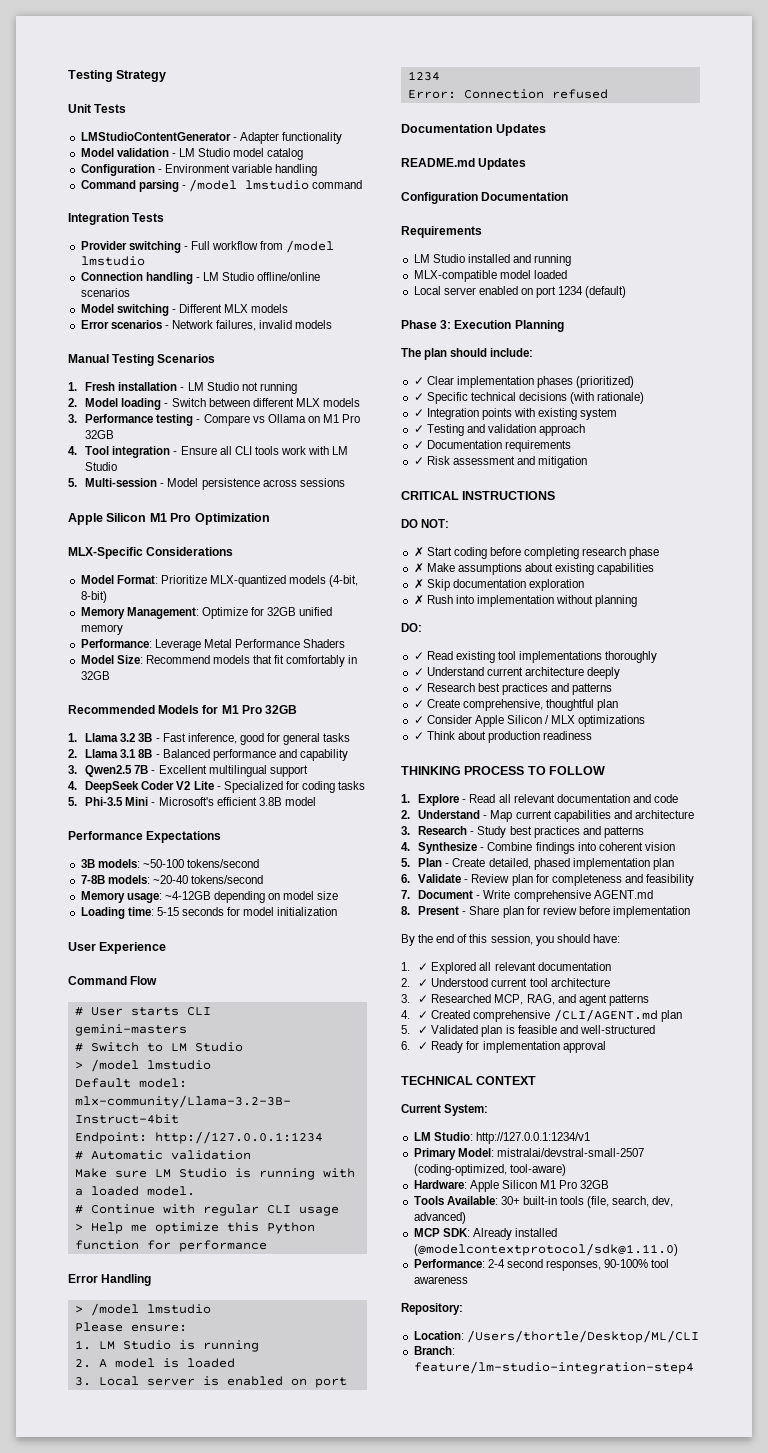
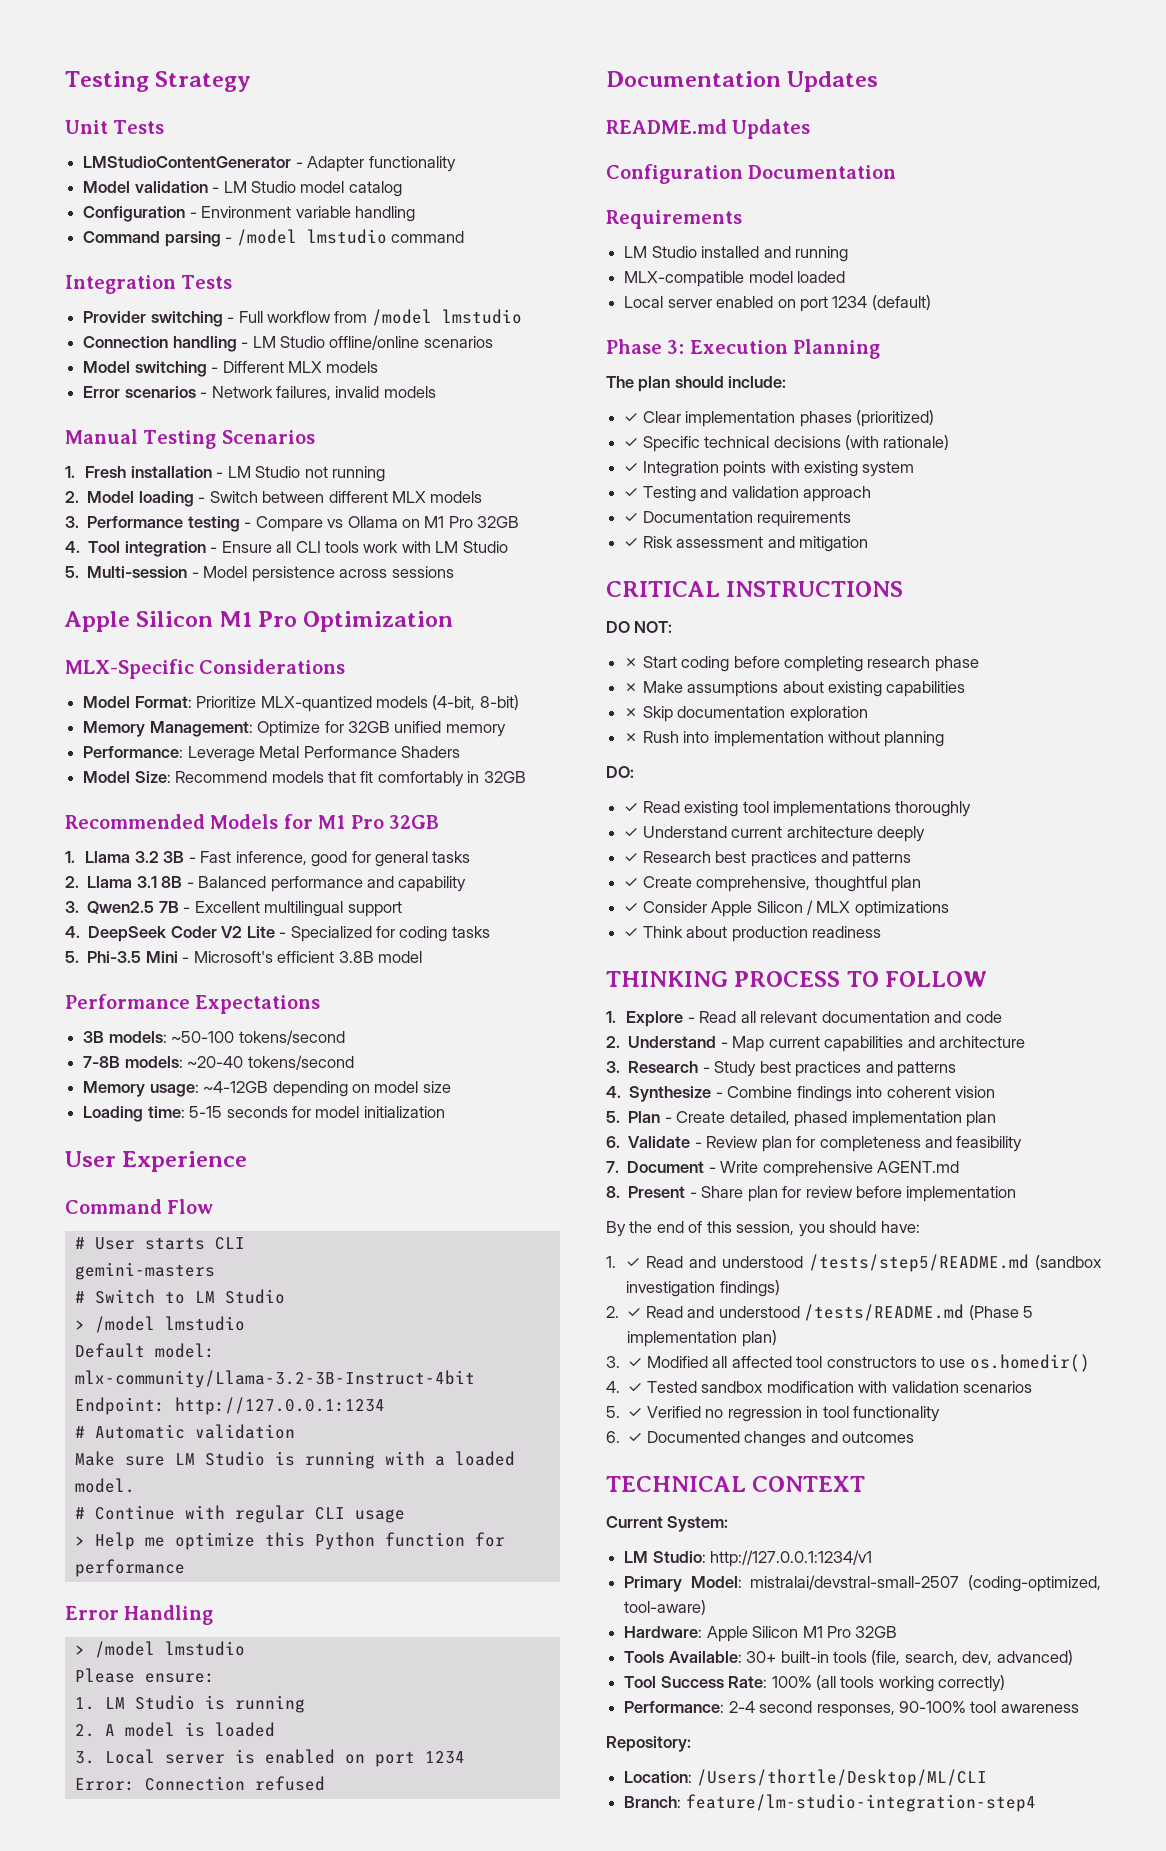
- 1. ✓ Explored all relevant documentation
- 2. ✓ Understood current tool architecture
- 3. ✓ Researched MCP, RAG, and agent patterns
- 4. ✓ Created comprehensive /CLI/AGENT.md plan
- 5. ✓ Validated plan is feasible and well-structured
- 6. ✓ Ready for implementation approval
+ 1. ✓ Read and understood /tests/step5/README.md (sandbox investigation findings)
+ 2. ✓ Read and understood /tests/README.md (Phase 5 implementation plan)
+ 3. ✓ Modified all affected tool constructors to use os.homedir()
+ 4. ✓ Tested sandbox modification with validation scenarios
+ 5. ✓ Verified no regression in tool functionality
+ 6. ✓ Documented changes and outcomes
- MCP SDK: Already installed (@modelcontextprotocol/sdk@1.11.0)
+ Tool Success Rate: 100% (all tools working correctly)

